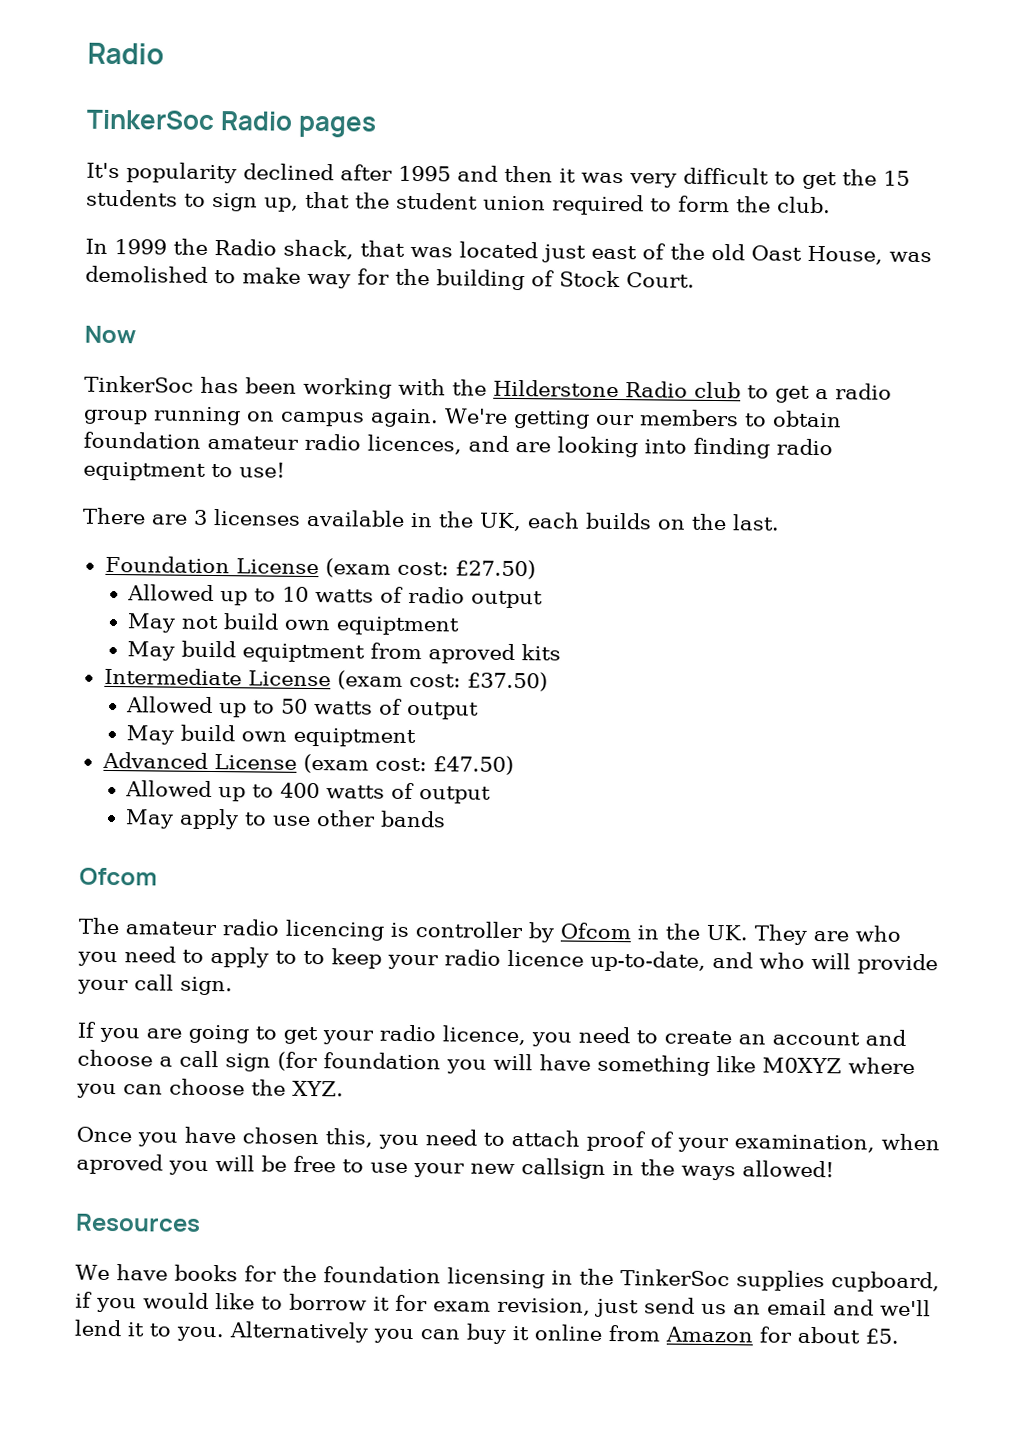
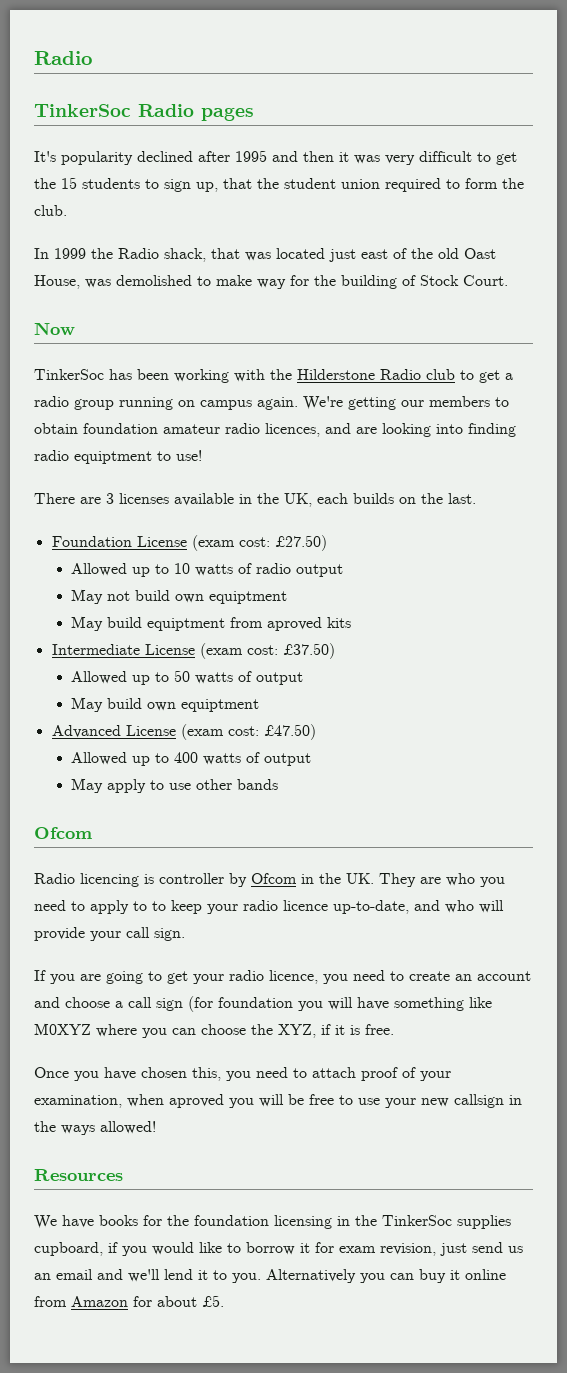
- The amateur radio licencing is controller by Ofcom in the UK. They are who you need to apply to to keep your radio licence up-to-date, and who will provide your call sign.
+ Radio licencing is controller by Ofcom in the UK. They are who you need to apply to to keep your radio licence up-to-date, and who will provide your call sign.
- If you are going to get your radio licence, you need to create an account and choose a call sign (for foundation you will have something like M0XYZ where you can choose the XYZ.
+ If you are going to get your radio licence, you need to create an account and choose a call sign (for foundation you will have something like M0XYZ where you can choose the XYZ, if it is free.

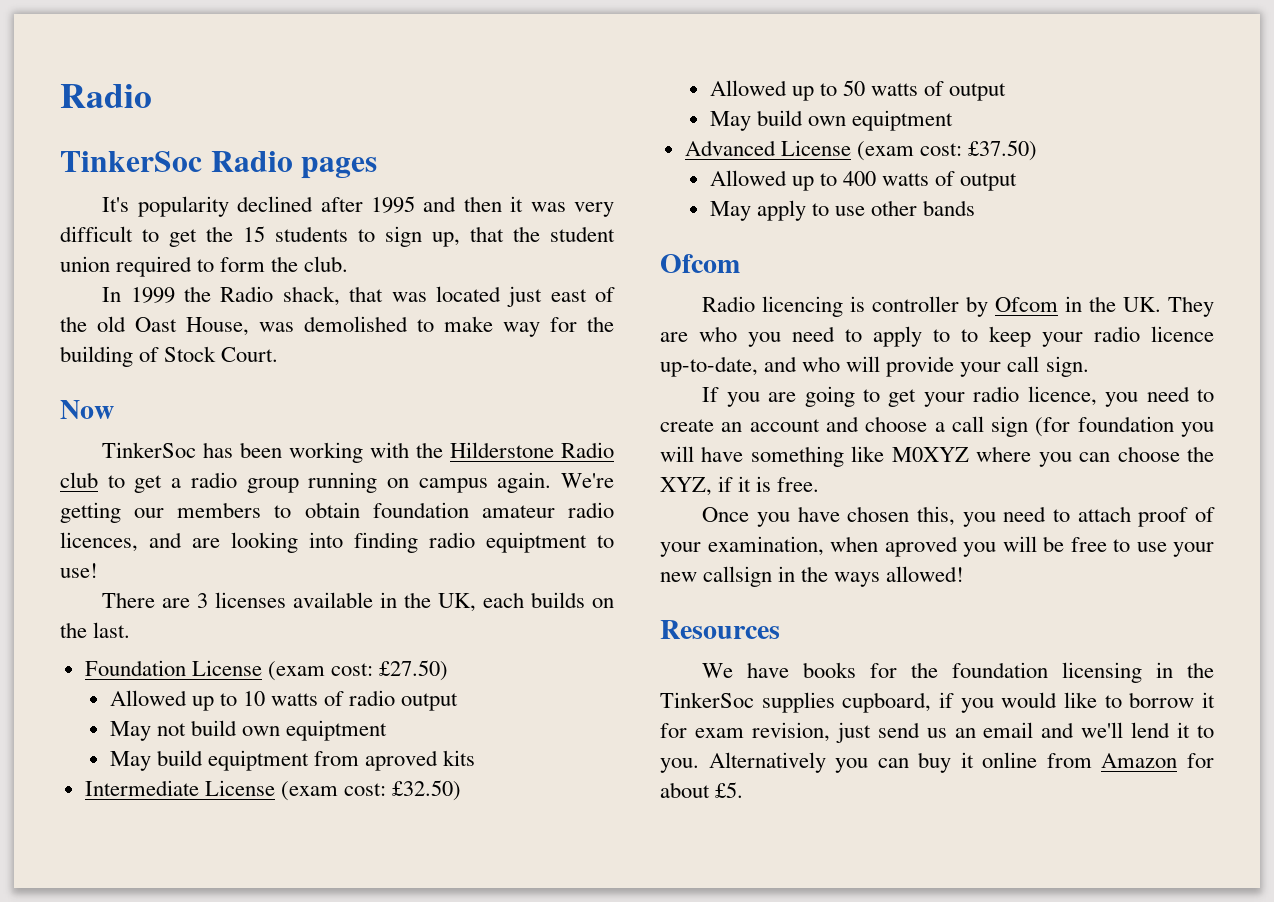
- Intermediate License (exam cost: £37.50)
+ Intermediate License (exam cost: £32.50)
- Advanced License (exam cost: £47.50)
+ Advanced License (exam cost: £37.50)

